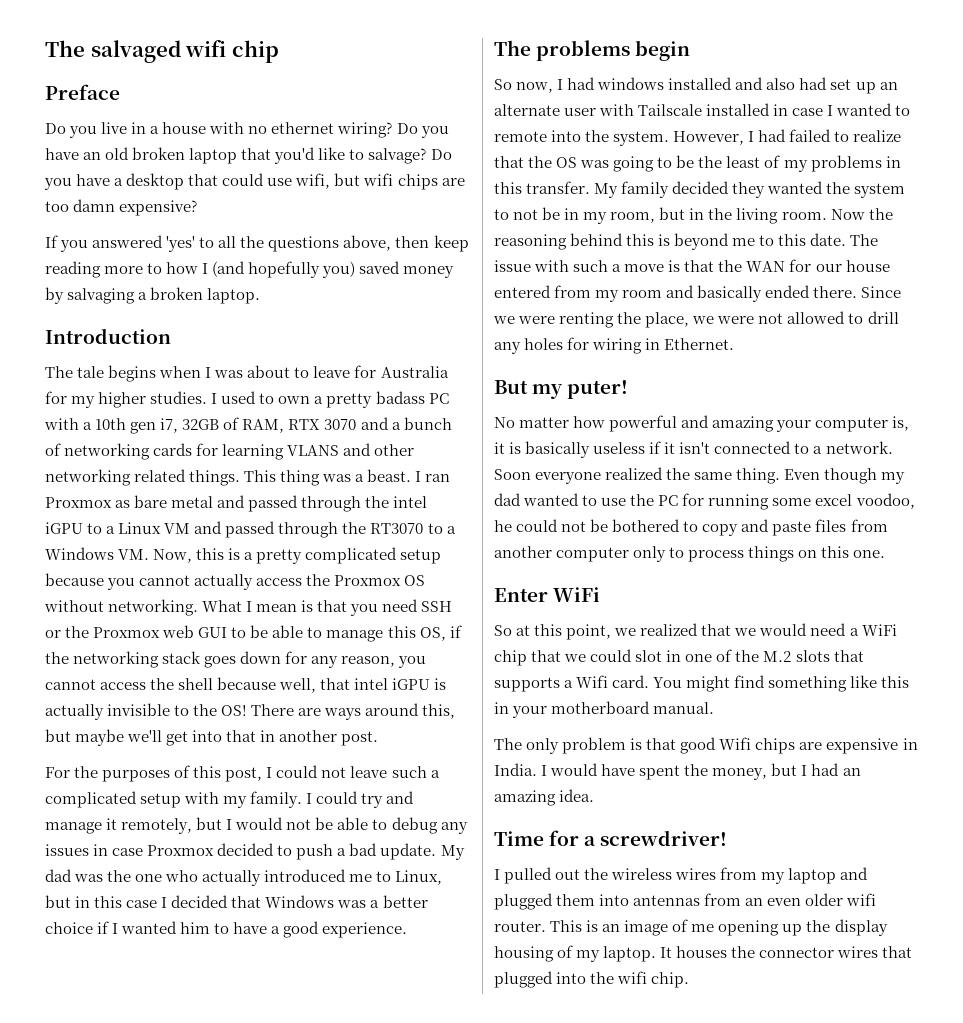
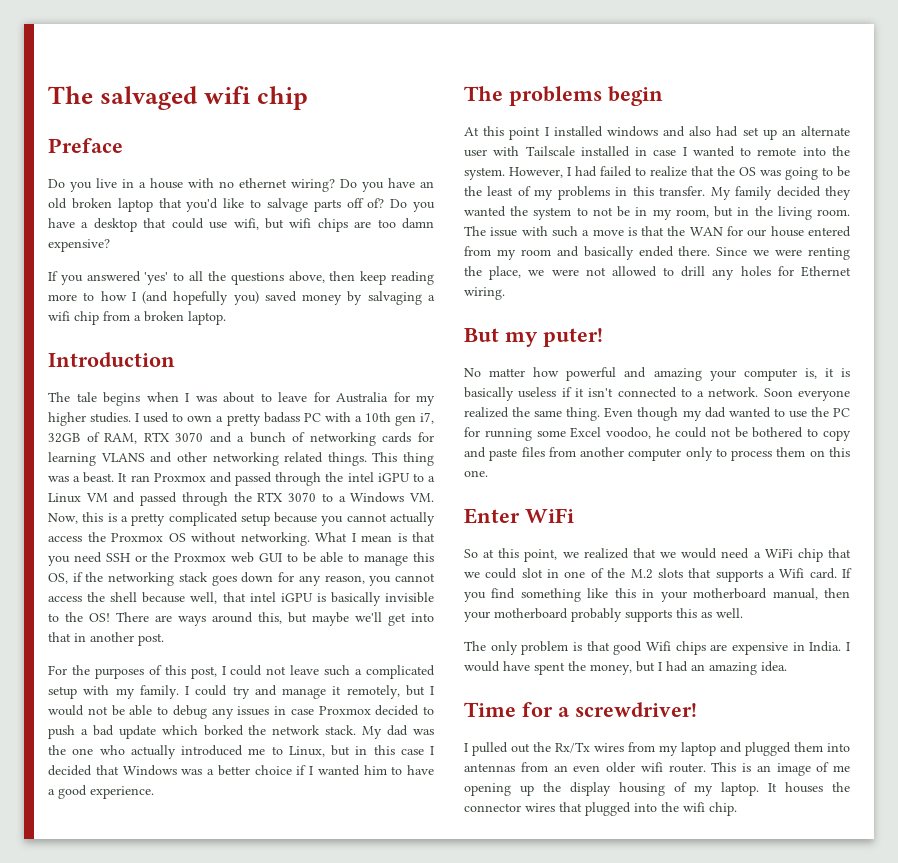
- Do you have an old broken laptop that you'd like to salvage?
+ Do you have an old broken laptop that you'd like to salvage parts off of?
- If you answered 'yes' to all the questions above, then keep reading more to how I (and hopefully you) saved money by salvaging a broken laptop.
+ If you answered 'yes' to all the questions above, then keep reading more to how I (and hopefully you) saved money by salvaging a wifi chip from a broken laptop.
- I ran Proxmox as bare metal and passed through the intel iGPU to a Linux VM and passed through the RT3070 to a Windows VM. Now, this is a pretty complicated setup because you cannot actually access the Proxmox OS without networking.
+ It ran Proxmox and passed through the intel iGPU to a Linux VM and passed through the RTX 3070 to a Windows VM. Now, this is a pretty complicated setup because you cannot actually access the Proxmox OS without networking.
- What I mean is that you need SSH or the Proxmox web GUI to be able to manage this OS, if the networking stack goes down for any reason, you cannot access the shell because well, that intel iGPU is actually invisible to the OS!
+ What I mean is that you need SSH or the Proxmox web GUI to be able to manage this OS, if the networking stack goes down for any reason, you cannot access the shell because well, that intel iGPU is basically invisible to the OS!
- I could try and manage it remotely, but I would not be able to debug any issues in case Proxmox decided to push a bad update.
+ I could try and manage it remotely, but I would not be able to debug any issues in case Proxmox decided to push a bad update which borked the network stack.
- So now, I had windows installed and also had set up an alternate user with Tailscale installed in case I wanted to remote into the system.
+ At this point I installed windows and also had set up an alternate user with Tailscale installed in case I wanted to remote into the system.
- Now the reasoning behind this is beyond me to this date.
- Since we were renting the place, we were not allowed to drill any holes for wiring in Ethernet.
+ Since we were renting the place, we were not allowed to drill any holes for Ethernet wiring.
- Even though my dad wanted to use the PC for running some excel voodoo, he could not be bothered to copy and paste files from another computer only to process things on this one.
+ Even though my dad wanted to use the PC for running some Excel voodoo, he could not be bothered to copy and paste files from another computer only to process them on this one.
- You might find something like this in your motherboard manual.
+ If you find something like this in your motherboard manual, then your motherboard probably supports this as well.
- I pulled out the wireless wires from my laptop and plugged them into antennas from an even older wifi router.
+ I pulled out the Rx/Tx wires from my laptop and plugged them into antennas from an even older wifi router.

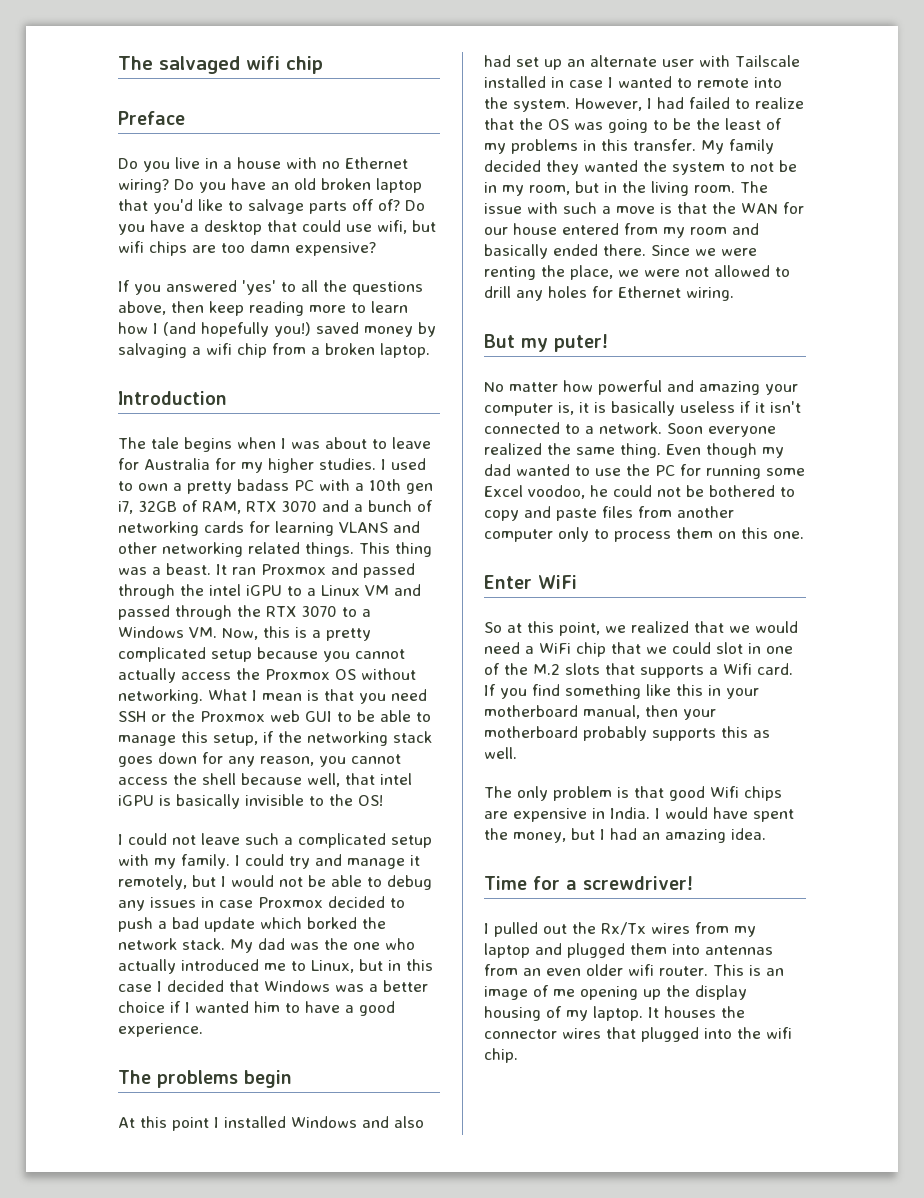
- Do you live in a house with no ethernet wiring?
+ Do you live in a house with no Ethernet wiring?
- If you answered 'yes' to all the questions above, then keep reading more to how I (and hopefully you) saved money by salvaging a wifi chip from a broken laptop.
+ If you answered 'yes' to all the questions above, then keep reading more to learn how I (and hopefully you!) saved money by salvaging a wifi chip from a broken laptop.
- What I mean is that you need SSH or the Proxmox web GUI to be able to manage this OS, if the networking stack goes down for any reason, you cannot access the shell because well, that intel iGPU is basically invisible to the OS! There are ways around this, but maybe we'll get into that in another post.
- For the purposes of this post, I could not leave such a complicated setup with my family.
+ What I mean is that you need SSH or the Proxmox web GUI to be able to manage this setup, if the networking stack goes down for any reason, you cannot access the shell because well, that intel iGPU is basically invisible to the OS!
+ I could not leave such a complicated setup with my family.
- At this point I installed windows and also had set up an alternate user with Tailscale installed in case I wanted to remote into the system.
+ At this point I installed Windows and also had set up an alternate user with Tailscale installed in case I wanted to remote into the system.

